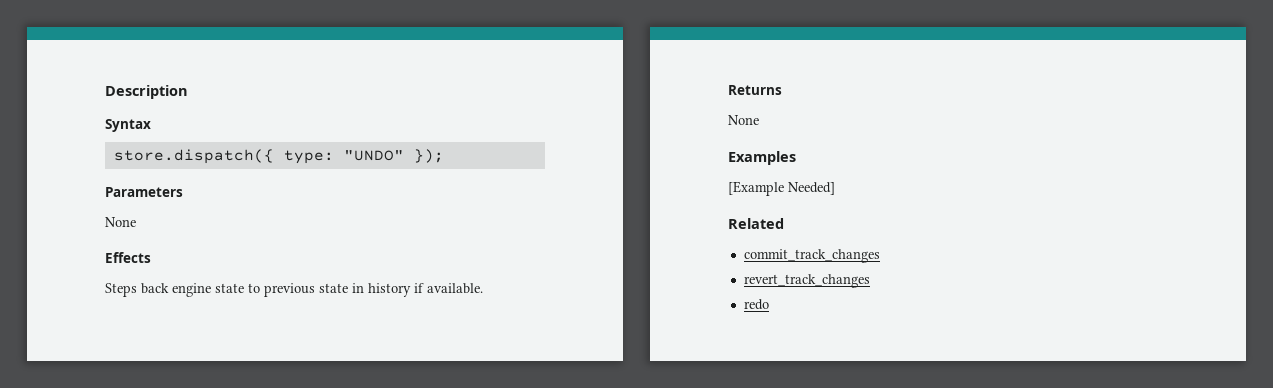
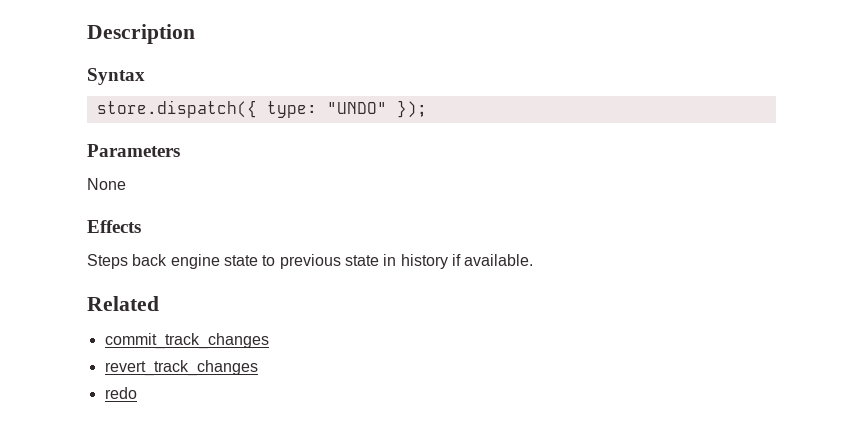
- Returns
- None
- Examples
- [Example Needed]

